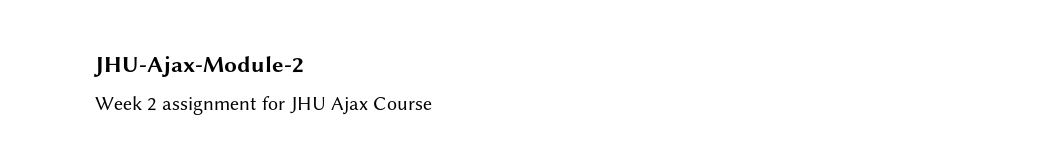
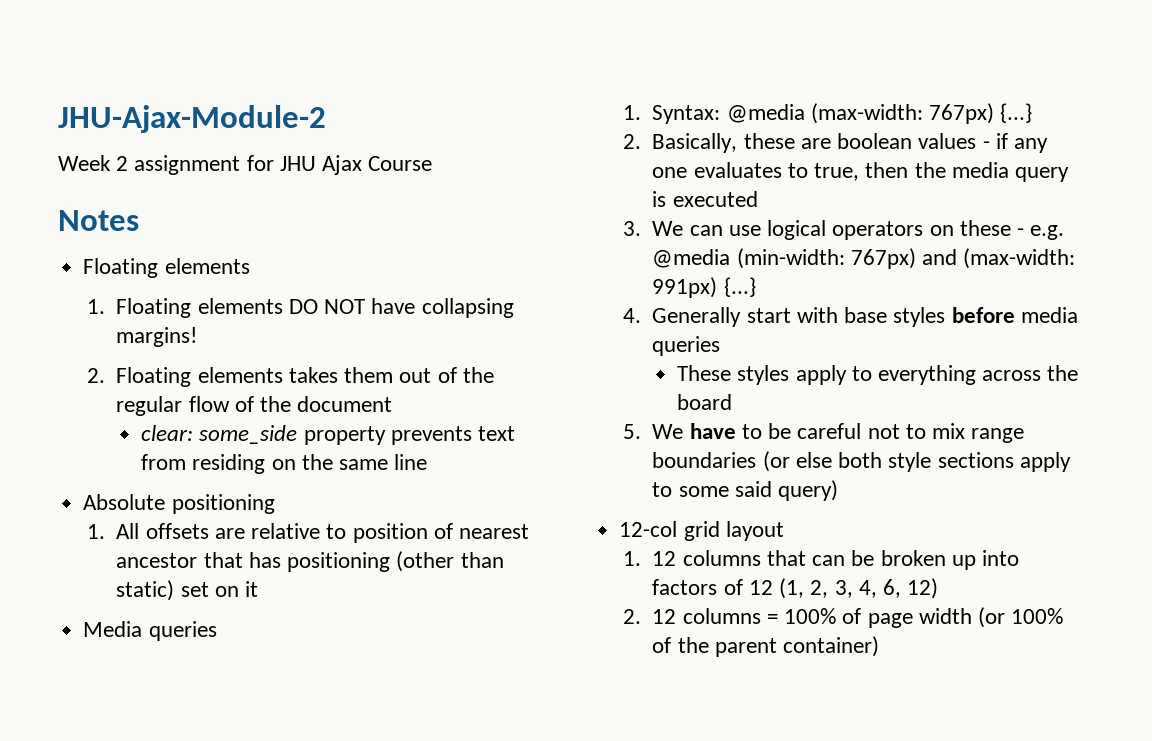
+ Notes
+ Floating elements
+ 1. Floating elements DO NOT have collapsing margins!
+ 2. Floating elements takes them out of the regular flow of the document
+ clear: some_side property prevents text from residing on the same line
+ Absolute positioning
+ 1. All offsets are relative to position of nearest ancestor that has positioning (other than static) set on it
+ Media queries
+ 1. Syntax: @media (max-width: 767px) {...}
+ 2. Basically, these are boolean values - if any one evaluates to true, then the media query is executed
+ 3. We can use logical operators on these - e.g. @media (min-width: 767px) and (max-width: 991px) {...}
+ 4. Generally start with base styles before media queries
+ These styles apply to everything across the board
+ 5. We have to be careful not to mix range boundaries (or else both style sections apply to some said query)
+ 12-col grid layout
+ 1. 12 columns that can be broken up into factors of 12 (1, 2, 3, 4, 6, 12)
+ 2. 12 columns = 100% of page width (or 100% of the parent container)

